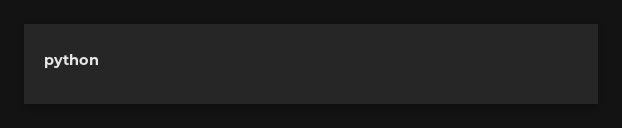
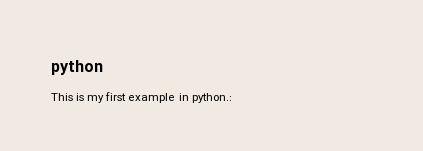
+ This is my first example in python.:

